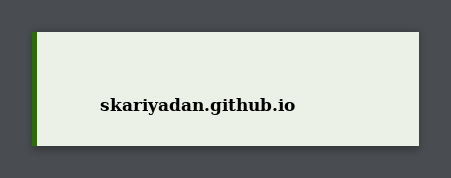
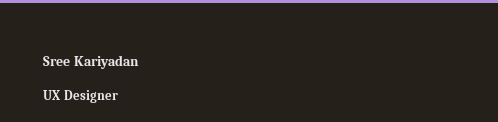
- skariyadan.github.io
+ Sree Kariyadan
+ UX Designer

